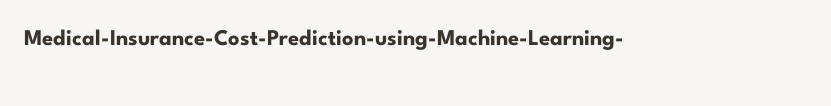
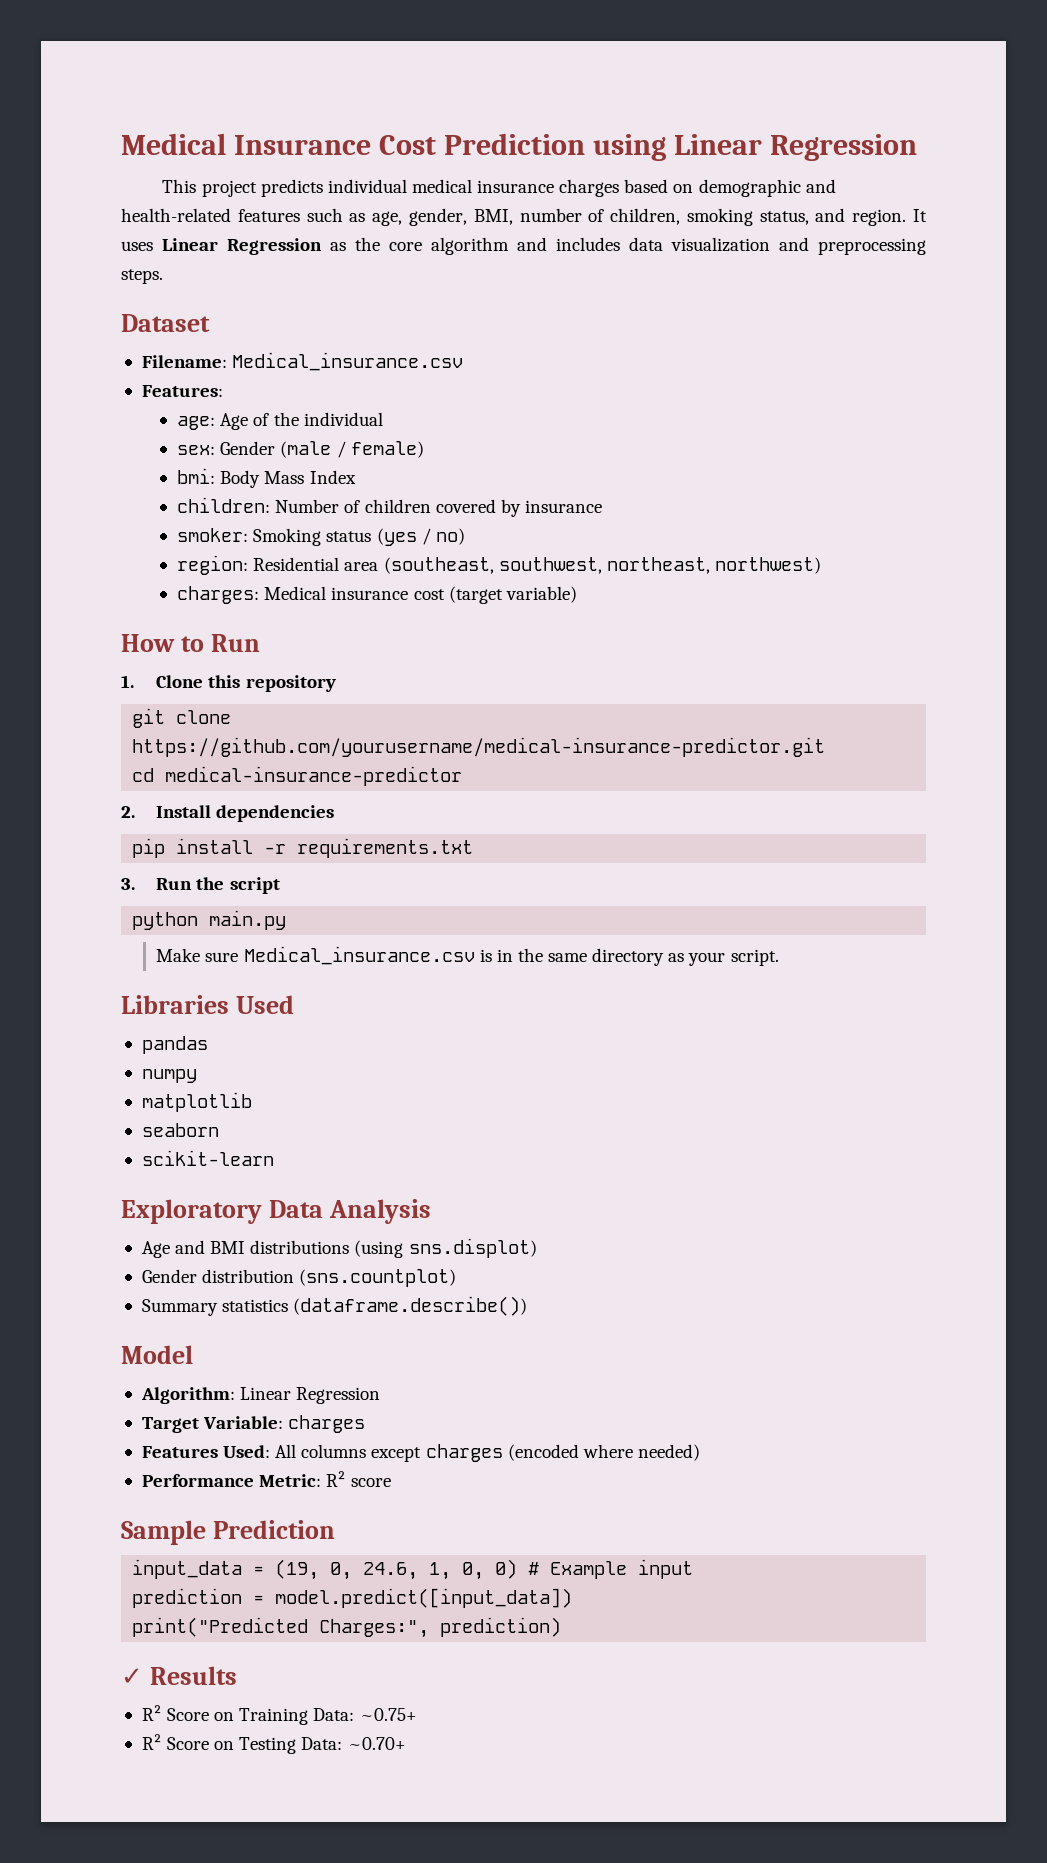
- Medical-Insurance-Cost-Prediction-using-Machine-Learning-
+ Medical Insurance Cost Prediction using Linear Regression
+ This project predicts individual medical insurance charges based on demographic and health-related features such as age, gender, BMI, number of children, smoking status, and region. It uses Linear Regression as the core algorithm and includes data visualization and preprocessing steps.
+ Dataset
+ Filename: Medical_insurance.csv
+ Features:
+ age: Age of the individual
+ sex: Gender (male / female)
+ bmi: Body Mass Index
+ children: Number of children covered by insurance
+ smoker: Smoking status (yes / no)
+ region: Residential area (southeast, southwest, northeast, northwest)
+ charges: Medical insurance cost (target variable)
+ How to Run
+ 1. Clone this repository
+ git clone https://github.com/yourusername/medical-insurance-predictor.git
+ cd medical-insurance-predictor
+ 2. Install dependencies
+ pip install -r requirements.txt
+ 3. Run the script
+ python main.py
+ Make sure Medical_insurance.csv is in the same directory as your script.
+ Libraries Used
+ pandas
+ numpy
+ matplotlib
+ seaborn
+ scikit-learn
+ Exploratory Data Analysis
+ Age and BMI distributions (using sns.displot)
+ Gender distribution (sns.countplot)
+ Summary statistics (dataframe.describe())
+ Model
+ Algorithm: Linear Regression
+ Target Variable: charges
+ Features Used: All columns except charges (encoded where needed)
+ Performance Metric: R² score
+ Sample Prediction
+ input_data = (19, 0, 24.6, 1, 0, 0) # Example input
+ prediction = model.predict([input_data])
+ print("Predicted Charges:", prediction)
+ ✓ Results
+ R² Score on Training Data: ~0.75+
+ R² Score on Testing Data: ~0.70+

